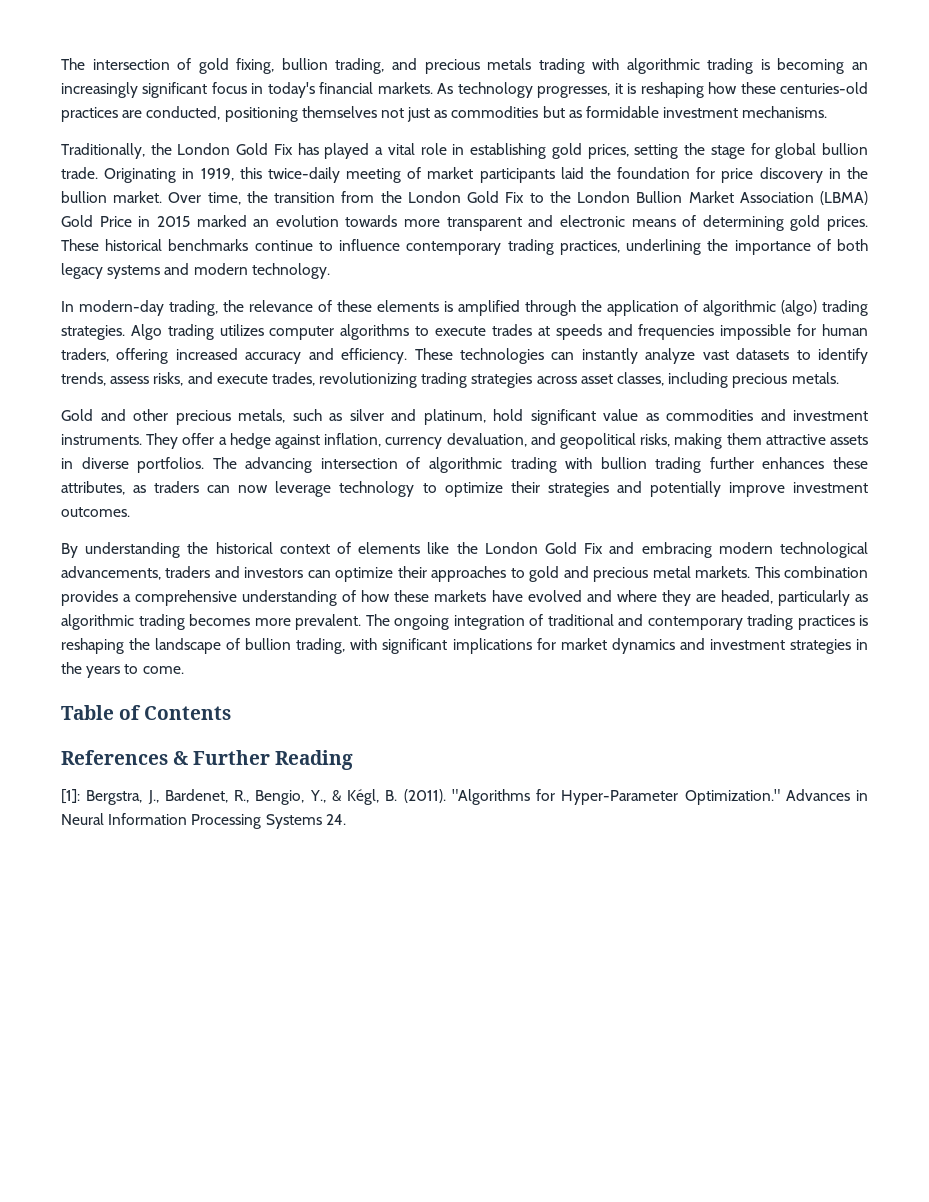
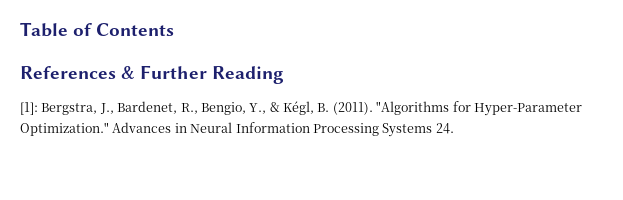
- The intersection of gold fixing, bullion trading, and precious metals trading with algorithmic trading is becoming an increasingly significant focus in today's financial markets. As technology progresses, it is reshaping how these centuries-old practices are conducted, positioning themselves not just as commodities but as formidable investment mechanisms.
- Traditionally, the London Gold Fix has played a vital role in establishing gold prices, setting the stage for global bullion trade. Originating in 1919, this twice-daily meeting of market participants laid the foundation for price discovery in the bullion market. Over time, the transition from the London Gold Fix to the London Bullion Market Association (LBMA) Gold Price in 2015 marked an evolution towards more transparent and electronic means of determining gold prices. These historical benchmarks continue to influence contemporary trading practices, underlining the importance of both legacy systems and modern technology.
- In modern-day trading, the relevance of these elements is amplified through the application of algorithmic (algo) trading strategies. Algo trading utilizes computer algorithms to execute trades at speeds and frequencies impossible for human traders, offering increased accuracy and efficiency. These technologies can instantly analyze vast datasets to identify trends, assess risks, and execute trades, revolutionizing trading strategies across asset classes, including precious metals.
- Gold and other precious metals, such as silver and platinum, hold significant value as commodities and investment instruments. They offer a hedge against inflation, currency devaluation, and geopolitical risks, making them attractive assets in diverse portfolios. The advancing intersection of algorithmic trading with bullion trading further enhances these attributes, as traders can now leverage technology to optimize their strategies and potentially improve investment outcomes.
- By understanding the historical context of elements like the London Gold Fix and embracing modern technological advancements, traders and investors can optimize their approaches to gold and precious metal markets. This combination provides a comprehensive understanding of how these markets have evolved and where they are headed, particularly as algorithmic trading becomes more prevalent. The ongoing integration of traditional and contemporary trading practices is reshaping the landscape of bullion trading, with significant implications for market dynamics and investment strategies in the years to come.

